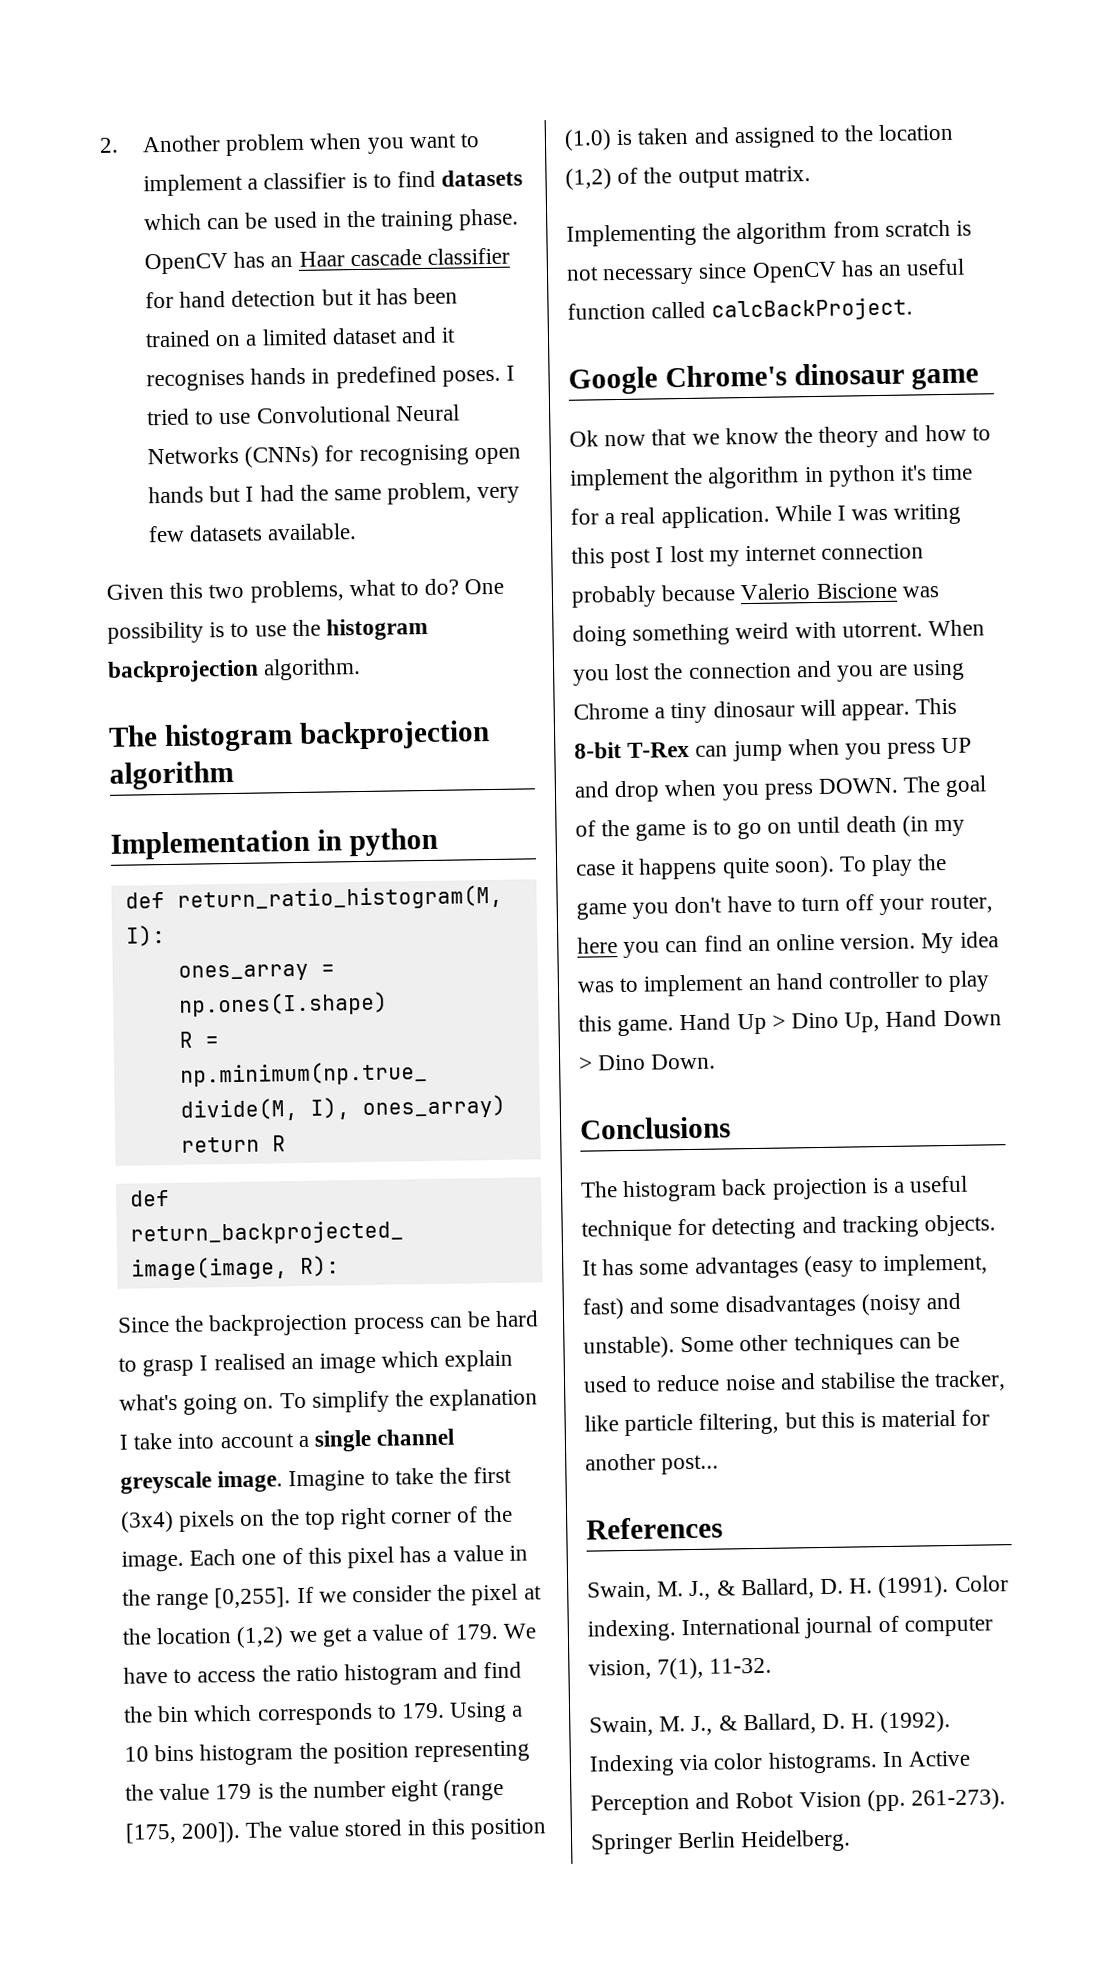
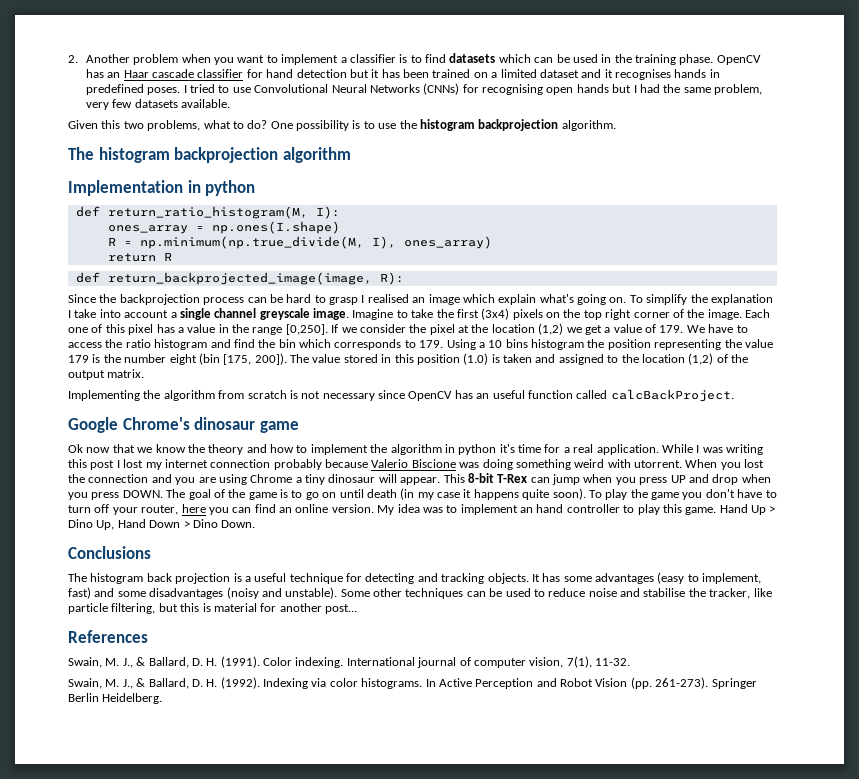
- Each one of this pixel has a value in the range [0,255].
+ Each one of this pixel has a value in the range [0,250].
- If we consider the pixel at the location (1,2) we get a value of 179. We have to access the ratio histogram and find the bin which corresponds to 179. Using a 10 bins histogram the position representing the value 179 is the number eight (range [175, 200]).
+ If we consider the pixel at the location (1,2) we get a value of 179. We have to access the ratio histogram and find the bin which corresponds to 179. Using a 10 bins histogram the position representing the value 179 is the number eight (bin [175, 200]).

